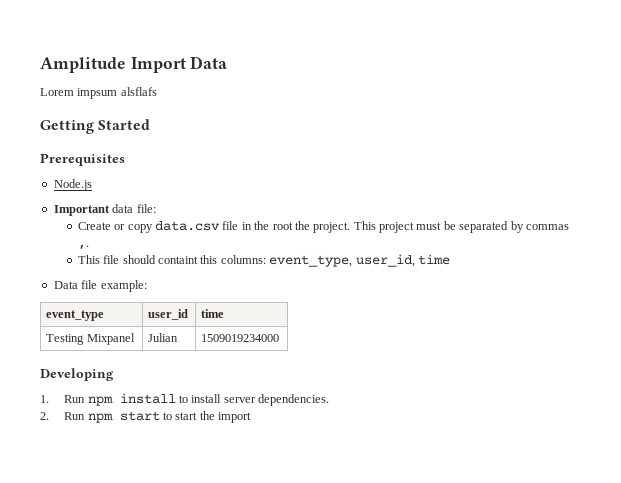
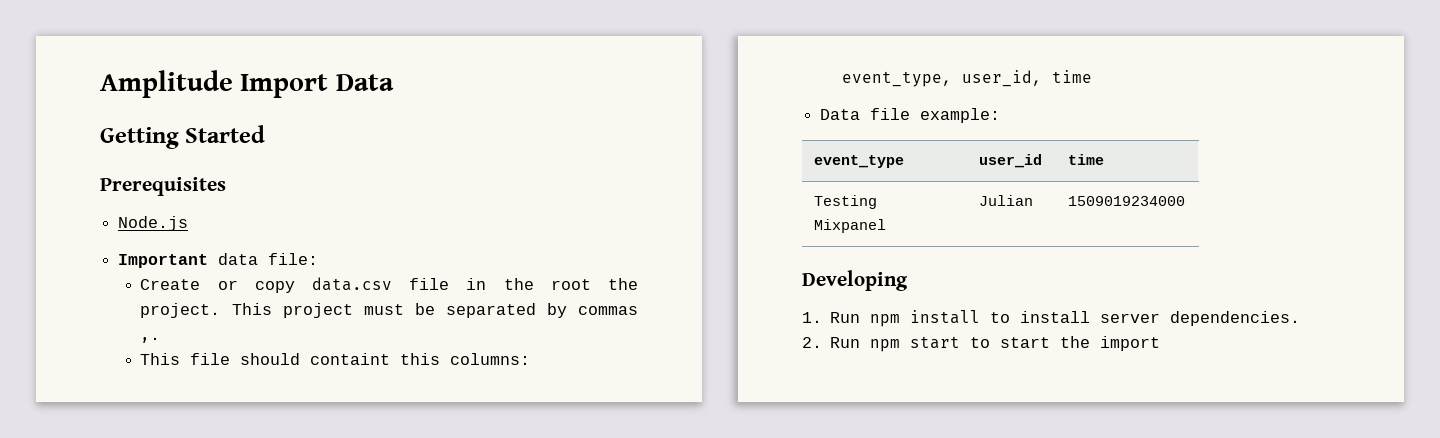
- Lorem impsum alsflafs

